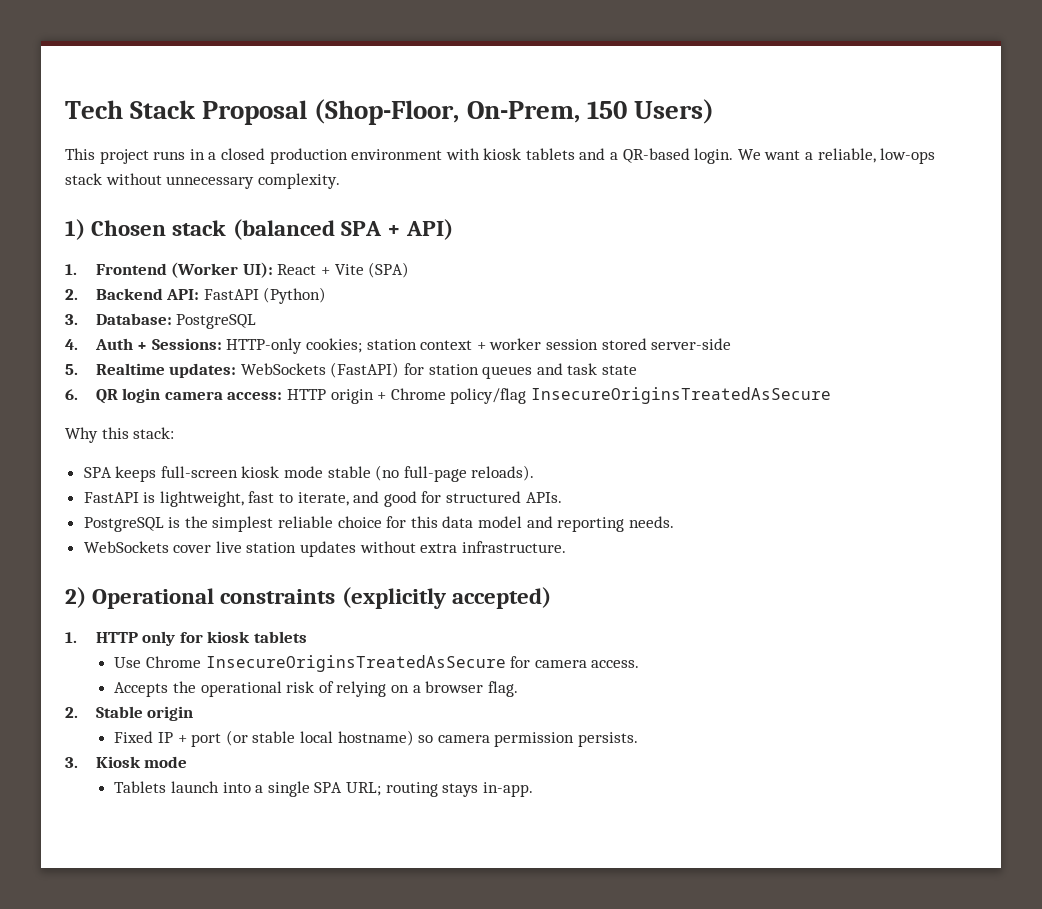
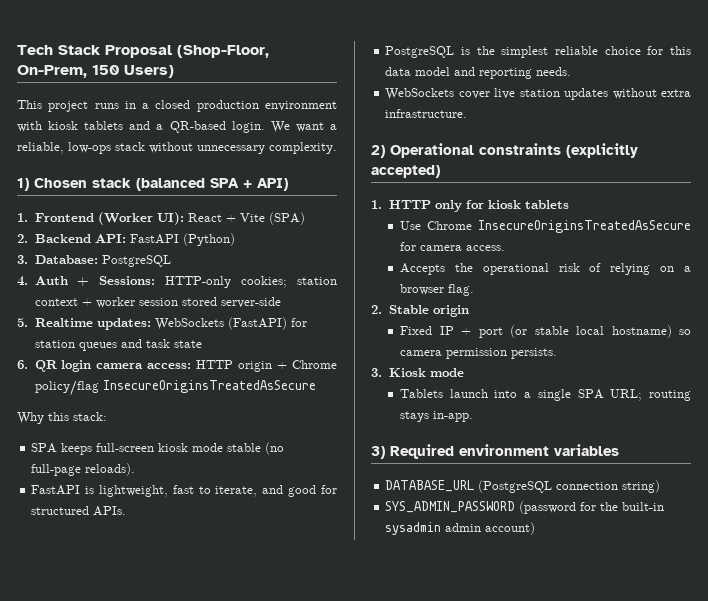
+ 3) Required environment variables
+ DATABASE_URL (PostgreSQL connection string)
+ SYS_ADMIN_PASSWORD (password for the built-in sysadmin admin account)

